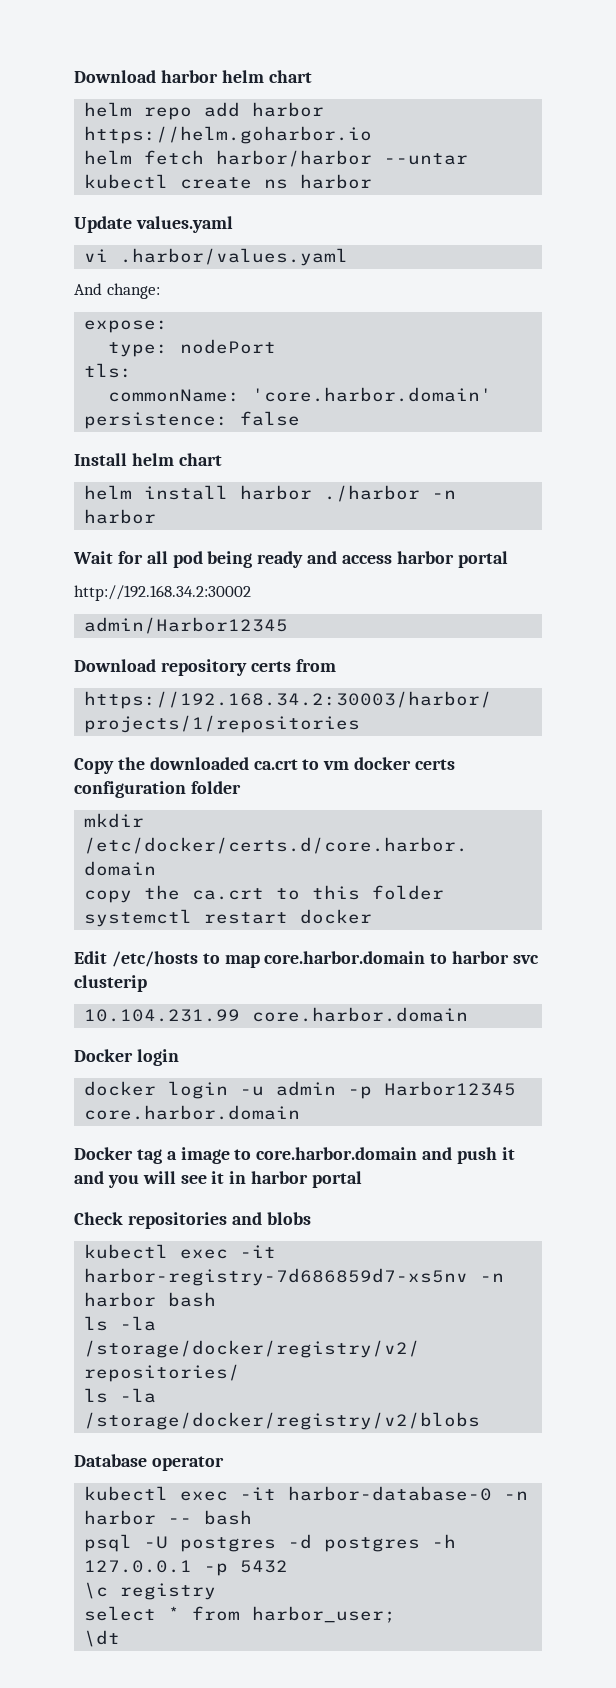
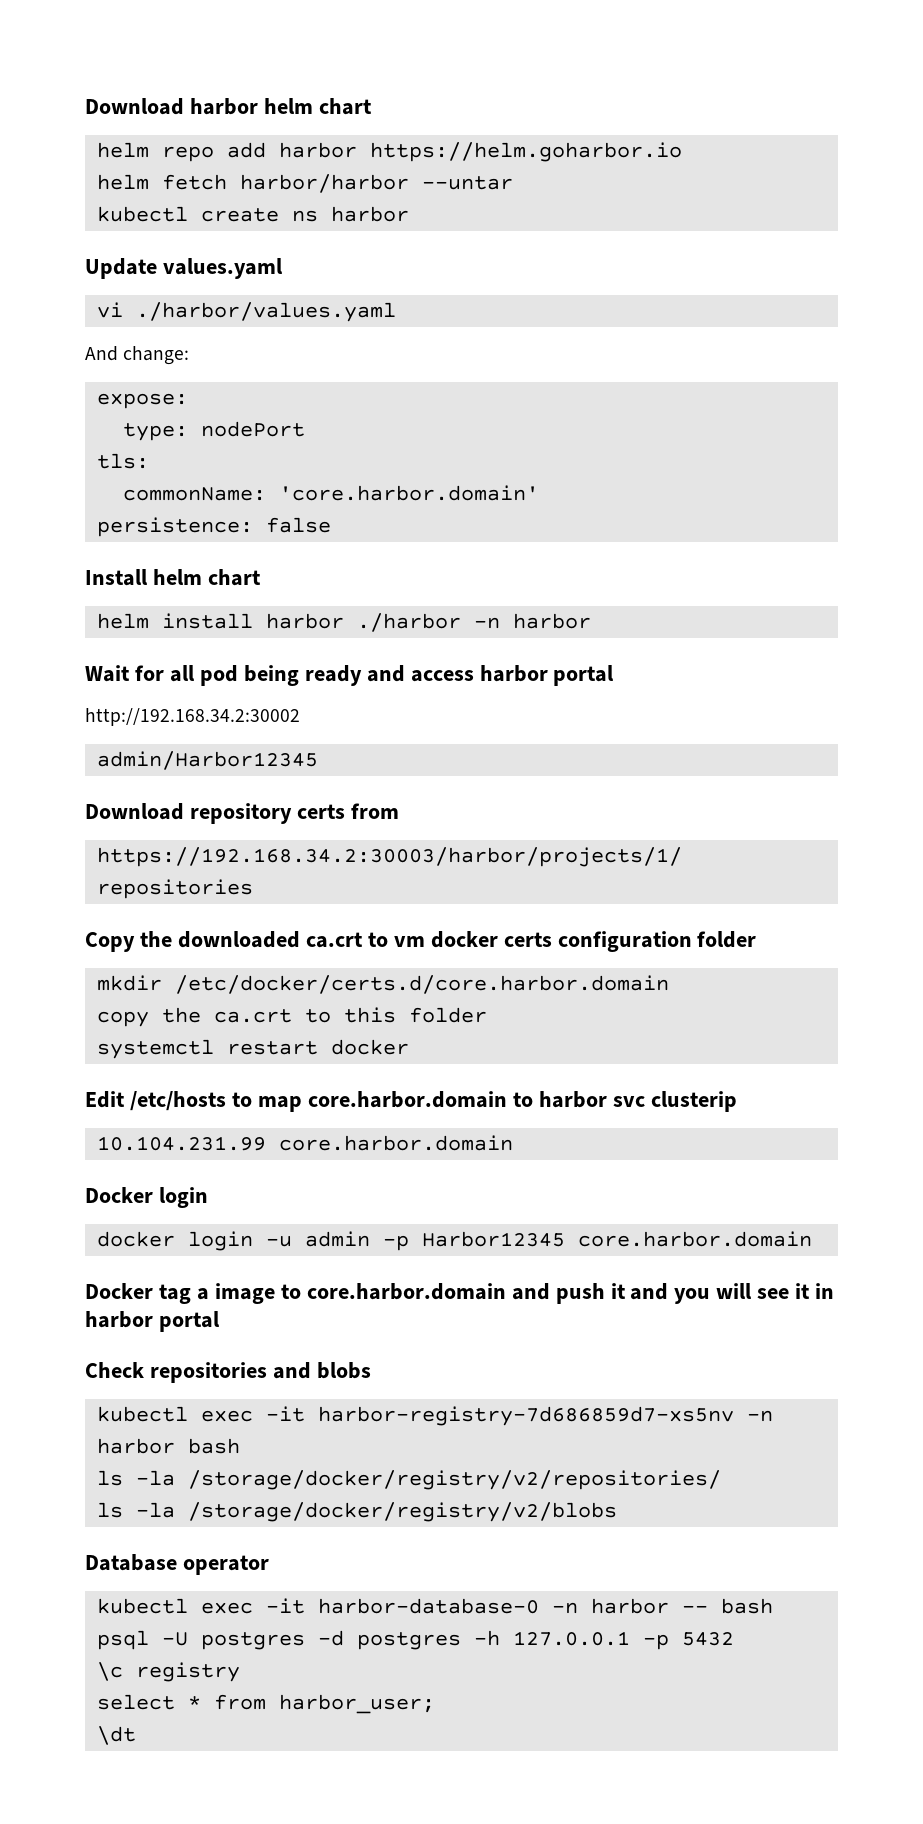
- vi .harbor/values.yaml
+ vi ./harbor/values.yaml

